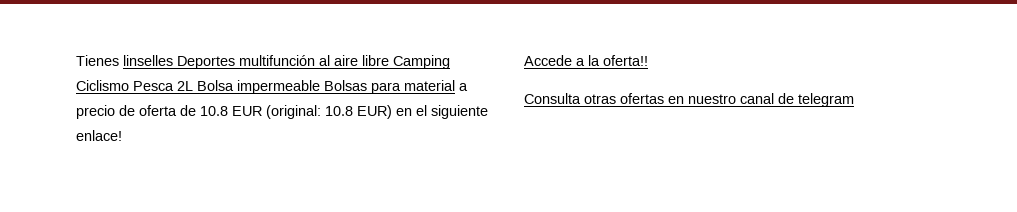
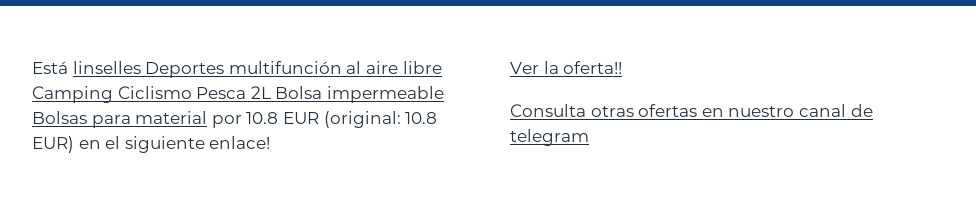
- Tienes linselles Deportes multifunción al aire libre Camping Ciclismo Pesca 2L Bolsa impermeable Bolsas para material a precio de oferta de 10.8 EUR (original: 10.8 EUR) en el siguiente enlace!
+ Está linselles Deportes multifunción al aire libre Camping Ciclismo Pesca 2L Bolsa impermeable Bolsas para material por 10.8 EUR (original: 10.8 EUR) en el siguiente enlace!
- Accede a la oferta!!
+ Ver la oferta!!

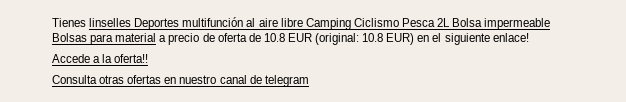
- Está linselles Deportes multifunción al aire libre Camping Ciclismo Pesca 2L Bolsa impermeable Bolsas para material por 10.8 EUR (original: 10.8 EUR) en el siguiente enlace!
+ Tienes linselles Deportes multifunción al aire libre Camping Ciclismo Pesca 2L Bolsa impermeable Bolsas para material a precio de oferta de 10.8 EUR (original: 10.8 EUR) en el siguiente enlace!
- Ver la oferta!!
+ Accede a la oferta!!

